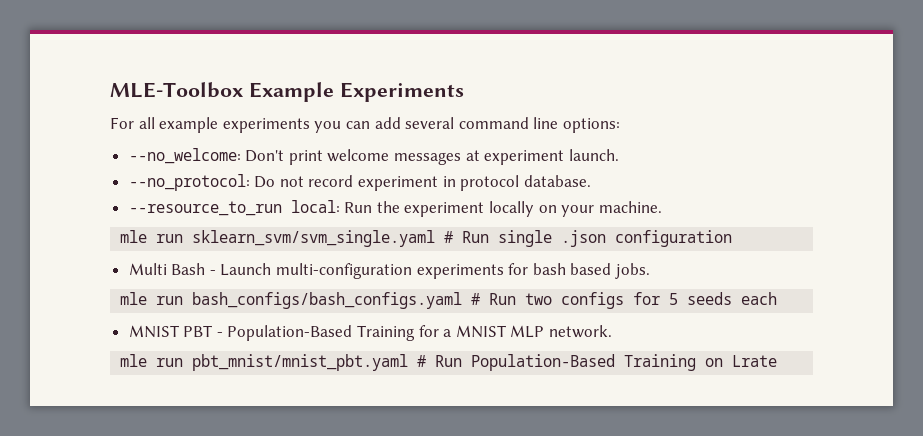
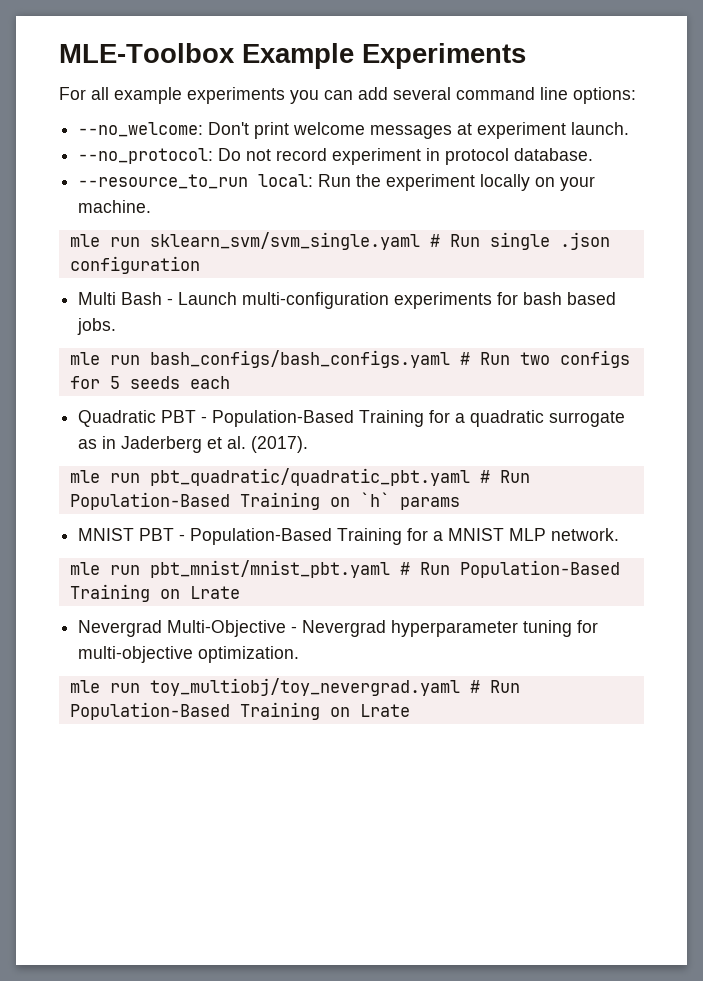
+ Quadratic PBT - Population-Based Training for a quadratic surrogate as in Jaderberg et al. (2017).
+ mle run pbt_quadratic/quadratic_pbt.yaml # Run Population-Based Training on `h` params
+ Nevergrad Multi-Objective - Nevergrad hyperparameter tuning for multi-objective optimization.
+ mle run toy_multiobj/toy_nevergrad.yaml # Run Population-Based Training on Lrate

